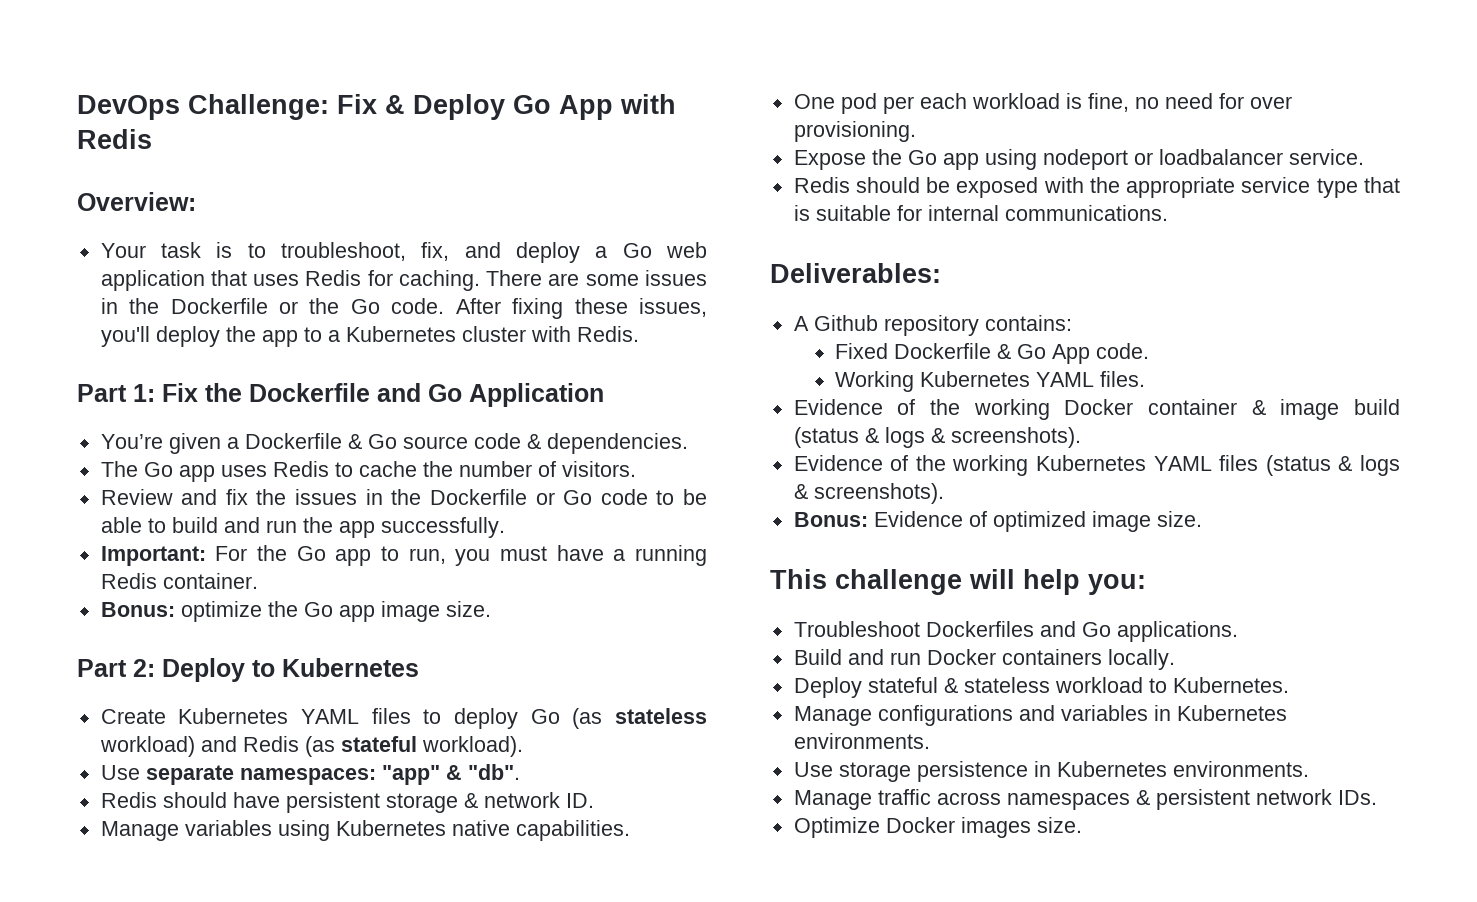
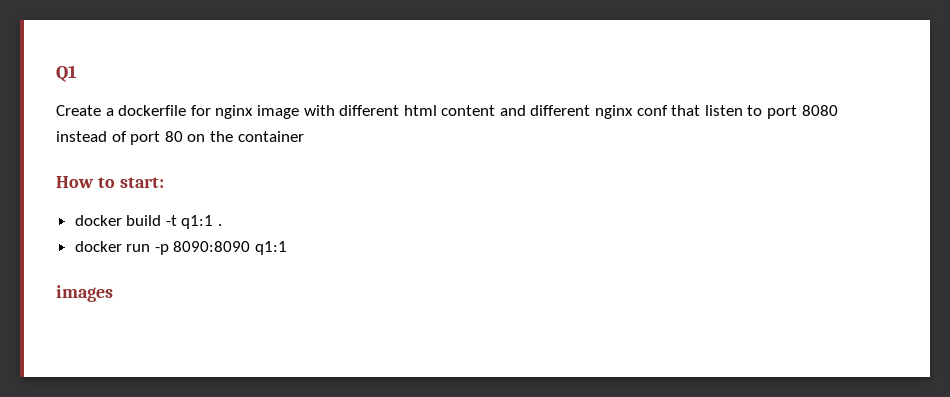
- DevOps Challenge: Fix & Deploy Go App with Redis
- Overview:
- Your task is to troubleshoot, fix, and deploy a Go web application that uses Redis for caching. There are some issues in the Dockerfile or the Go code. After fixing these issues, you'll deploy the app to a Kubernetes cluster with Redis.
- Part 1: Fix the Dockerfile and Go Application
- You’re given a Dockerfile & Go source code & dependencies.
- The Go app uses Redis to cache the number of visitors.
- Review and fix the issues in the Dockerfile or Go code to be able to build and run the app successfully.
- Important: For the Go app to run, you must have a running Redis container.
- Bonus: optimize the Go app image size.
- Part 2: Deploy to Kubernetes
- Create Kubernetes YAML files to deploy Go (as stateless workload) and Redis (as stateful workload).
- Use separate namespaces: "app" & "db".
- Redis should have persistent storage & network ID.
- Manage variables using Kubernetes native capabilities.
- One pod per each workload is fine, no need for over provisioning.
- Expose the Go app using nodeport or loadbalancer service.
- Redis should be exposed with the appropriate service type that is suitable for internal communications.
- Deliverables:
- A Github repository contains:
- Fixed Dockerfile & Go App code.
- Working Kubernetes YAML files.
- Evidence of the working Docker container & image build (status & logs & screenshots).
- Evidence of the working Kubernetes YAML files (status & logs & screenshots).
- Bonus: Evidence of optimized image size.
- This challenge will help you:
- Troubleshoot Dockerfiles and Go applications.
- Build and run Docker containers locally.
- Deploy stateful & stateless workload to Kubernetes.
- Manage configurations and variables in Kubernetes environments.
- Use storage persistence in Kubernetes environments.
- Manage traffic across namespaces & persistent network IDs.
- Optimize Docker images size.
+ Q1
+ Create a dockerfile for nginx image with different html content and different nginx conf that listen to port 8080 instead of port 80 on the container
+ How to start:
+ docker build -t q1:1 .
+ docker run -p 8090:8090 q1:1
+ images

